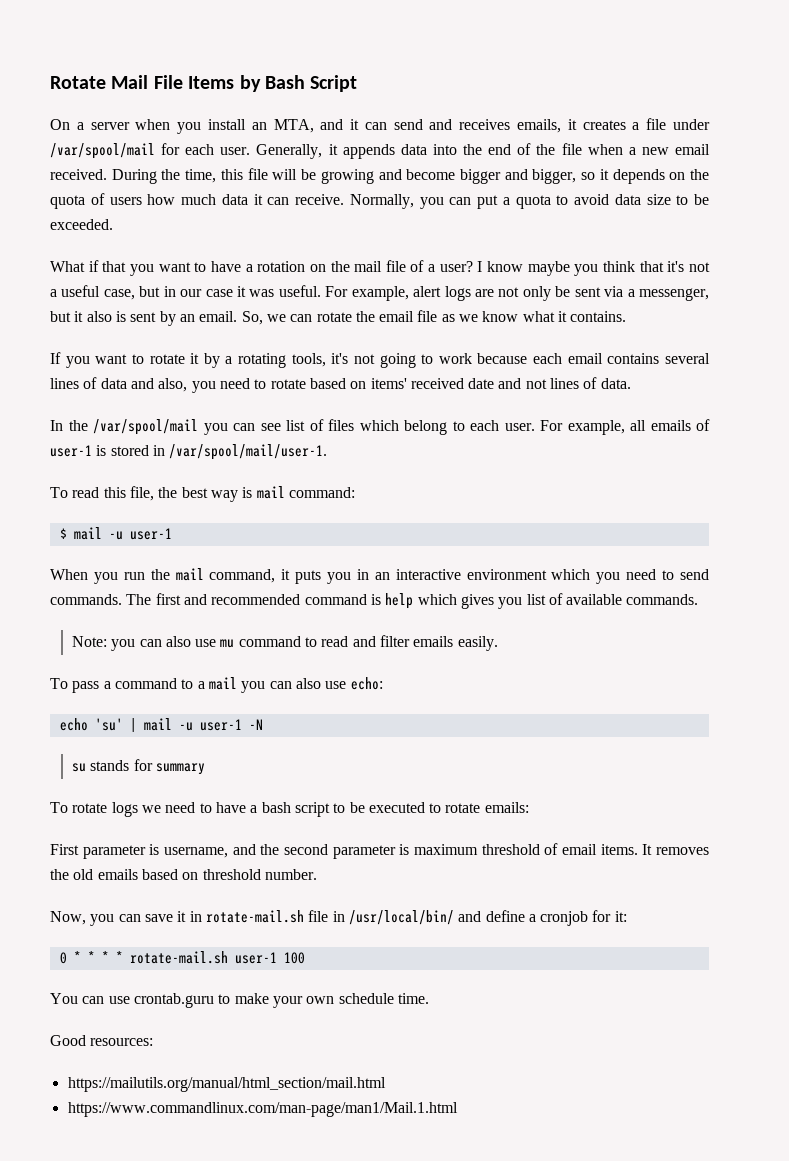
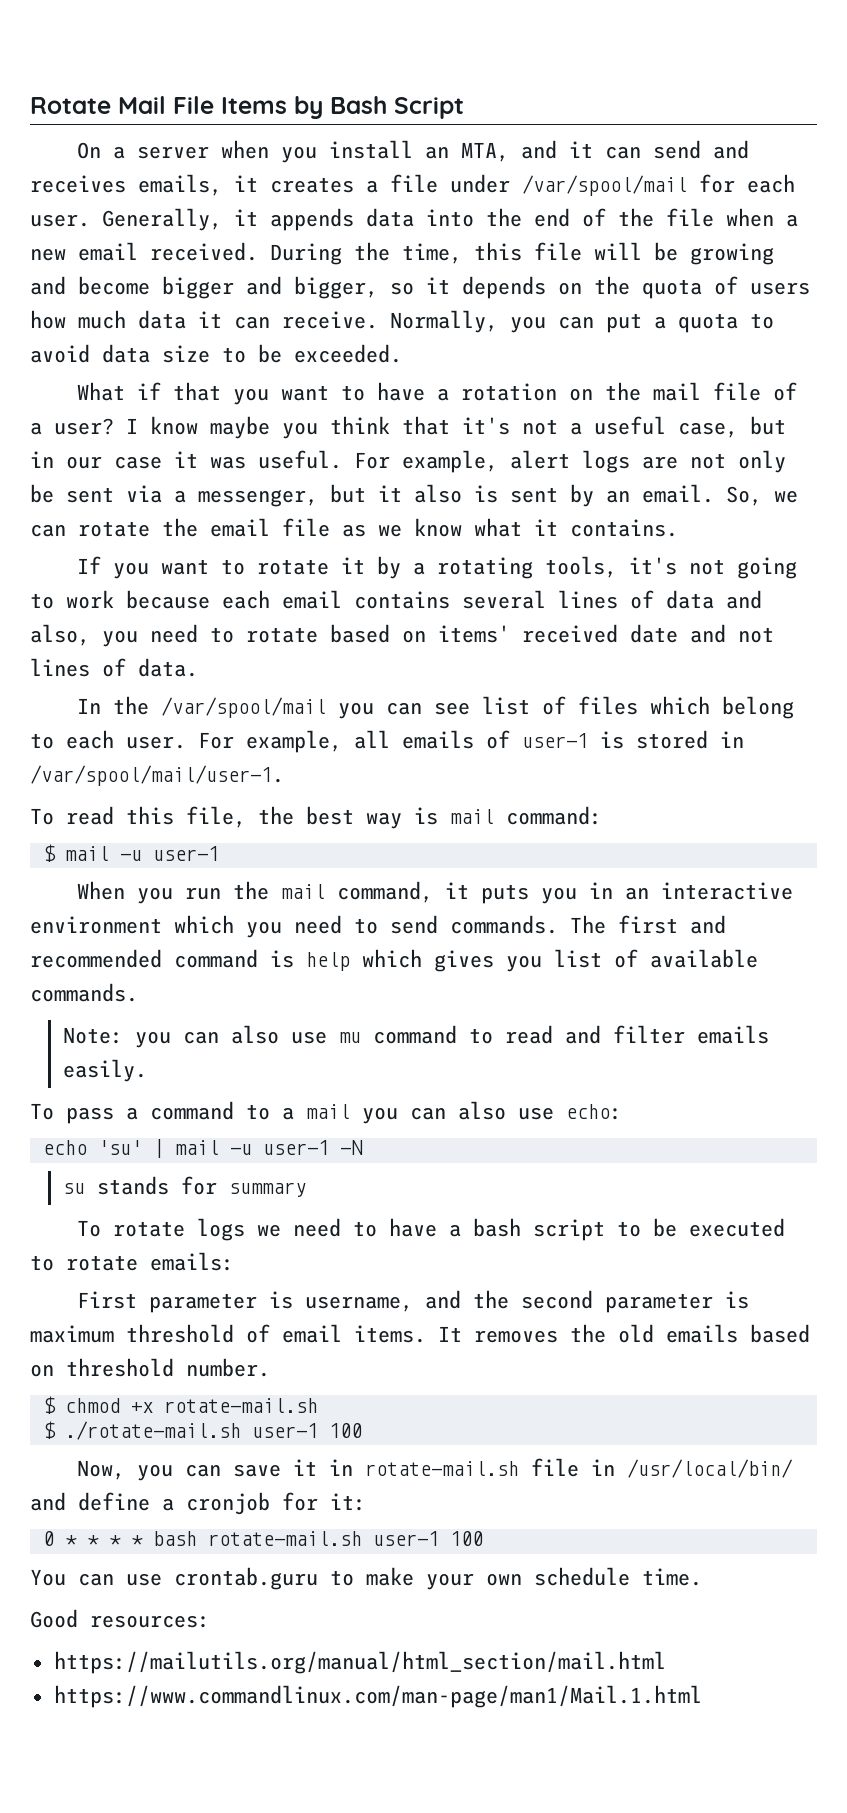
+ $ chmod +x rotate-mail.sh
+ $ ./rotate-mail.sh user-1 100
- 0 * * * * rotate-mail.sh user-1 100
+ 0 * * * * bash rotate-mail.sh user-1 100

